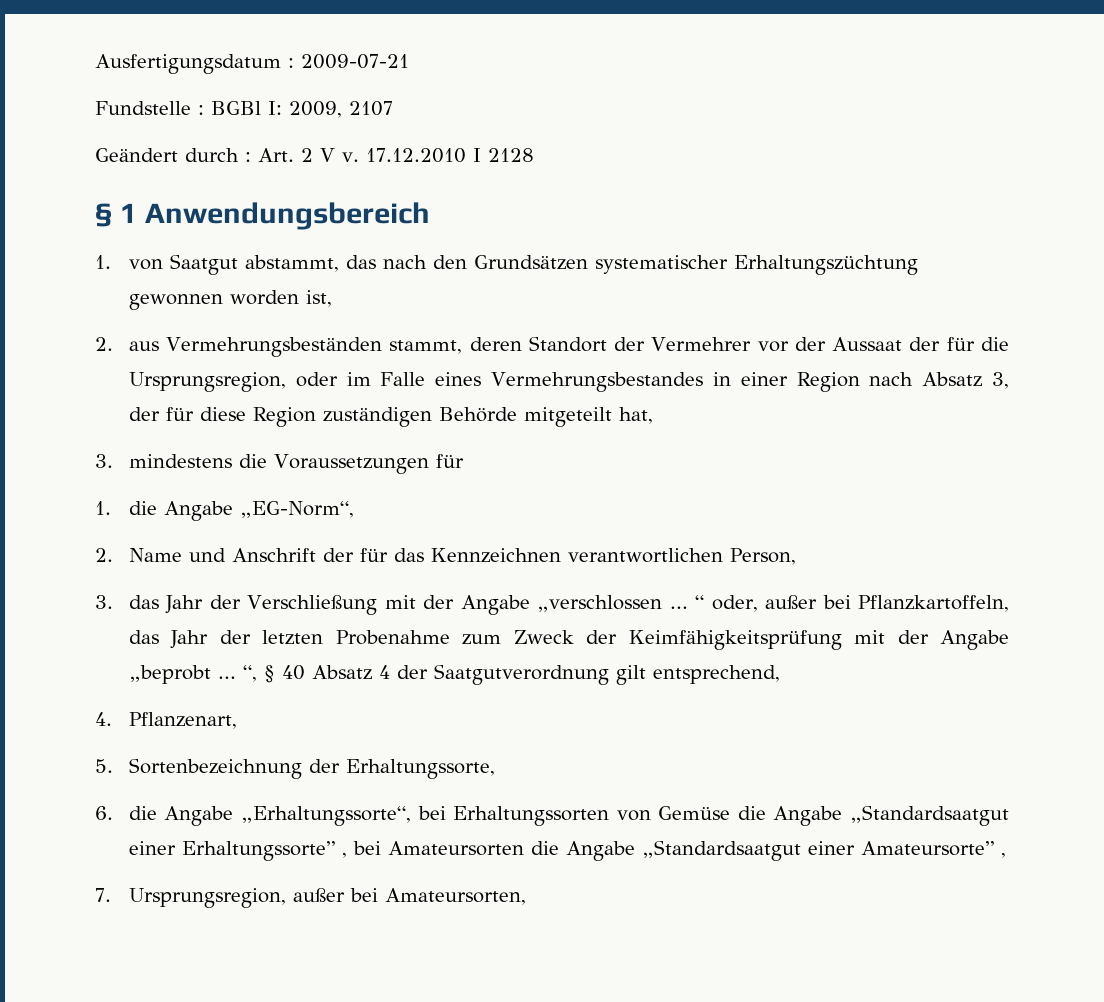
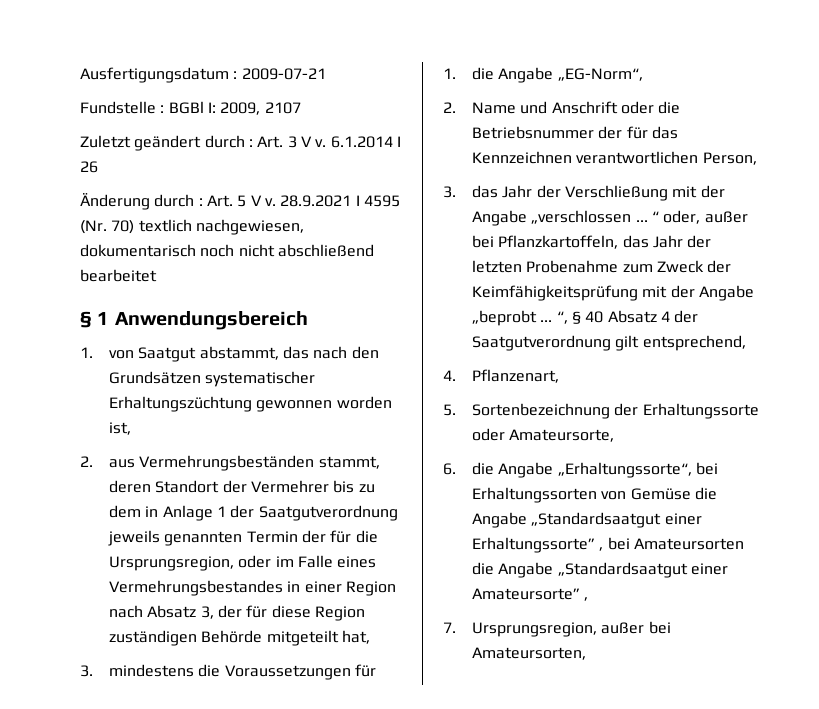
- Geändert durch : Art. 2 V v. 17.12.2010 I 2128
+ Zuletzt geändert durch : Art. 3 V v. 6.1.2014 I 26
+ Änderung durch : Art. 5 V v. 28.9.2021 I 4595 (Nr. 70) textlich nachgewiesen, dokumentarisch noch nicht abschließend bearbeitet
- 2. aus Vermehrungsbeständen stammt, deren Standort der Vermehrer vor der Aussaat der für die Ursprungsregion, oder im Falle eines Vermehrungsbestandes in einer Region nach Absatz 3, der für diese Region zuständigen Behörde mitgeteilt hat,
+ 2. aus Vermehrungsbeständen stammt, deren Standort der Vermehrer bis zu dem in Anlage 1 der Saatgutverordnung jeweils genannten Termin der für die Ursprungsregion, oder im Falle eines Vermehrungsbestandes in einer Region nach Absatz 3, der für diese Region zuständigen Behörde mitgeteilt hat,
- 2. Name und Anschrift der für das Kennzeichnen verantwortlichen Person,
+ 2. Name und Anschrift oder die Betriebsnummer der für das Kennzeichnen verantwortlichen Person,
- 5. Sortenbezeichnung der Erhaltungssorte,
+ 5. Sortenbezeichnung der Erhaltungssorte oder Amateursorte,

